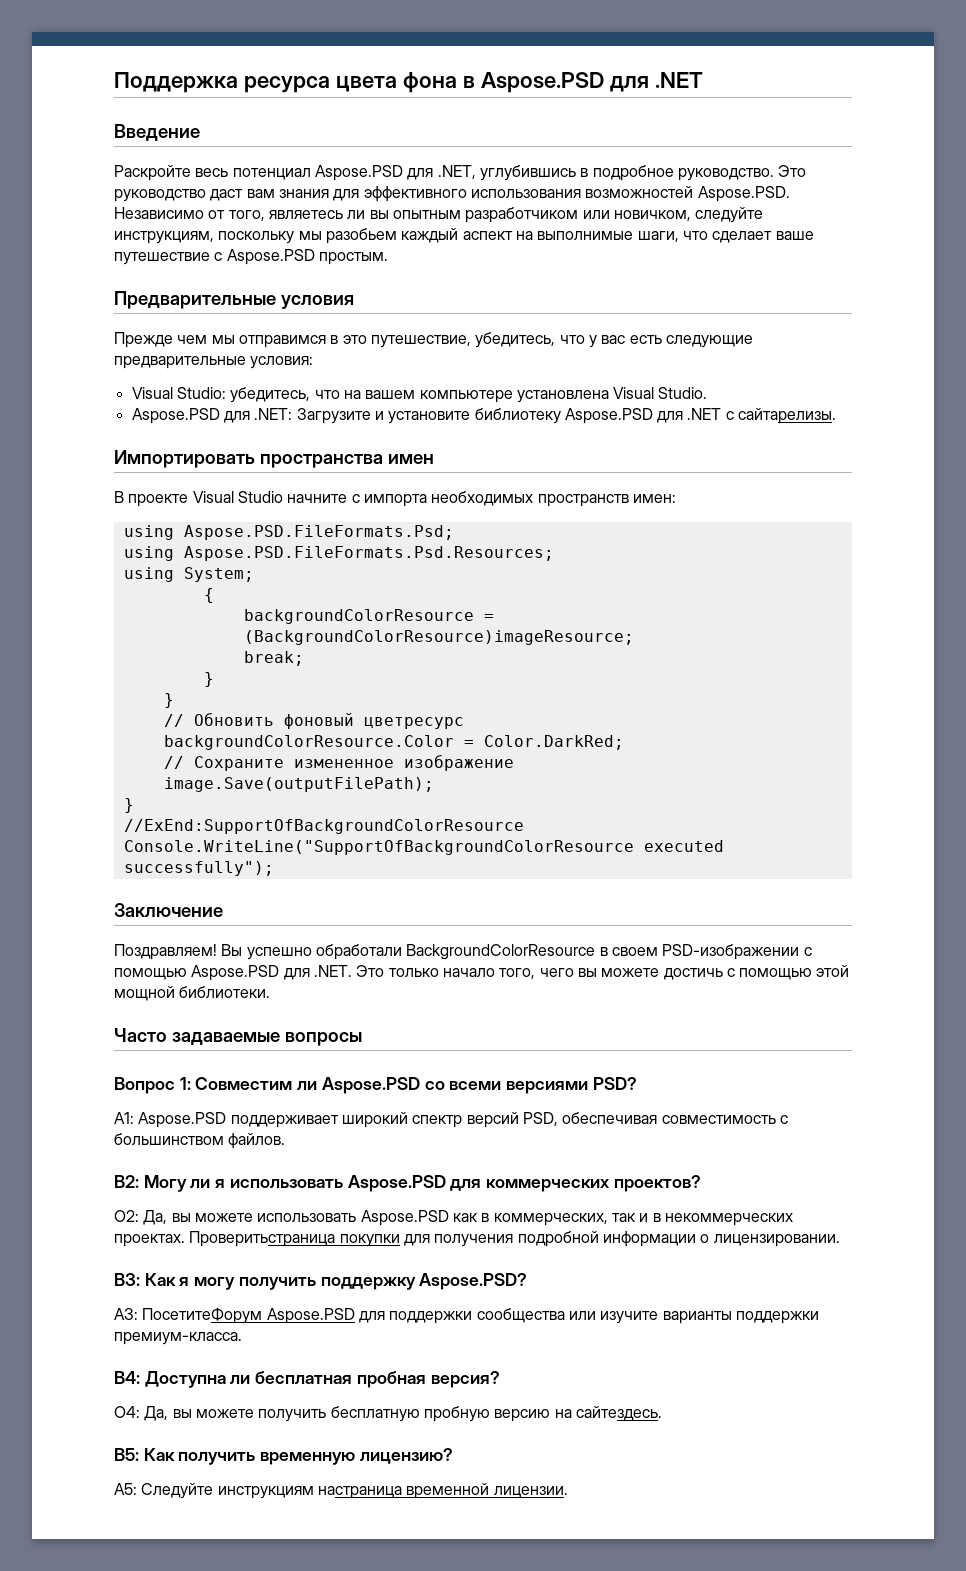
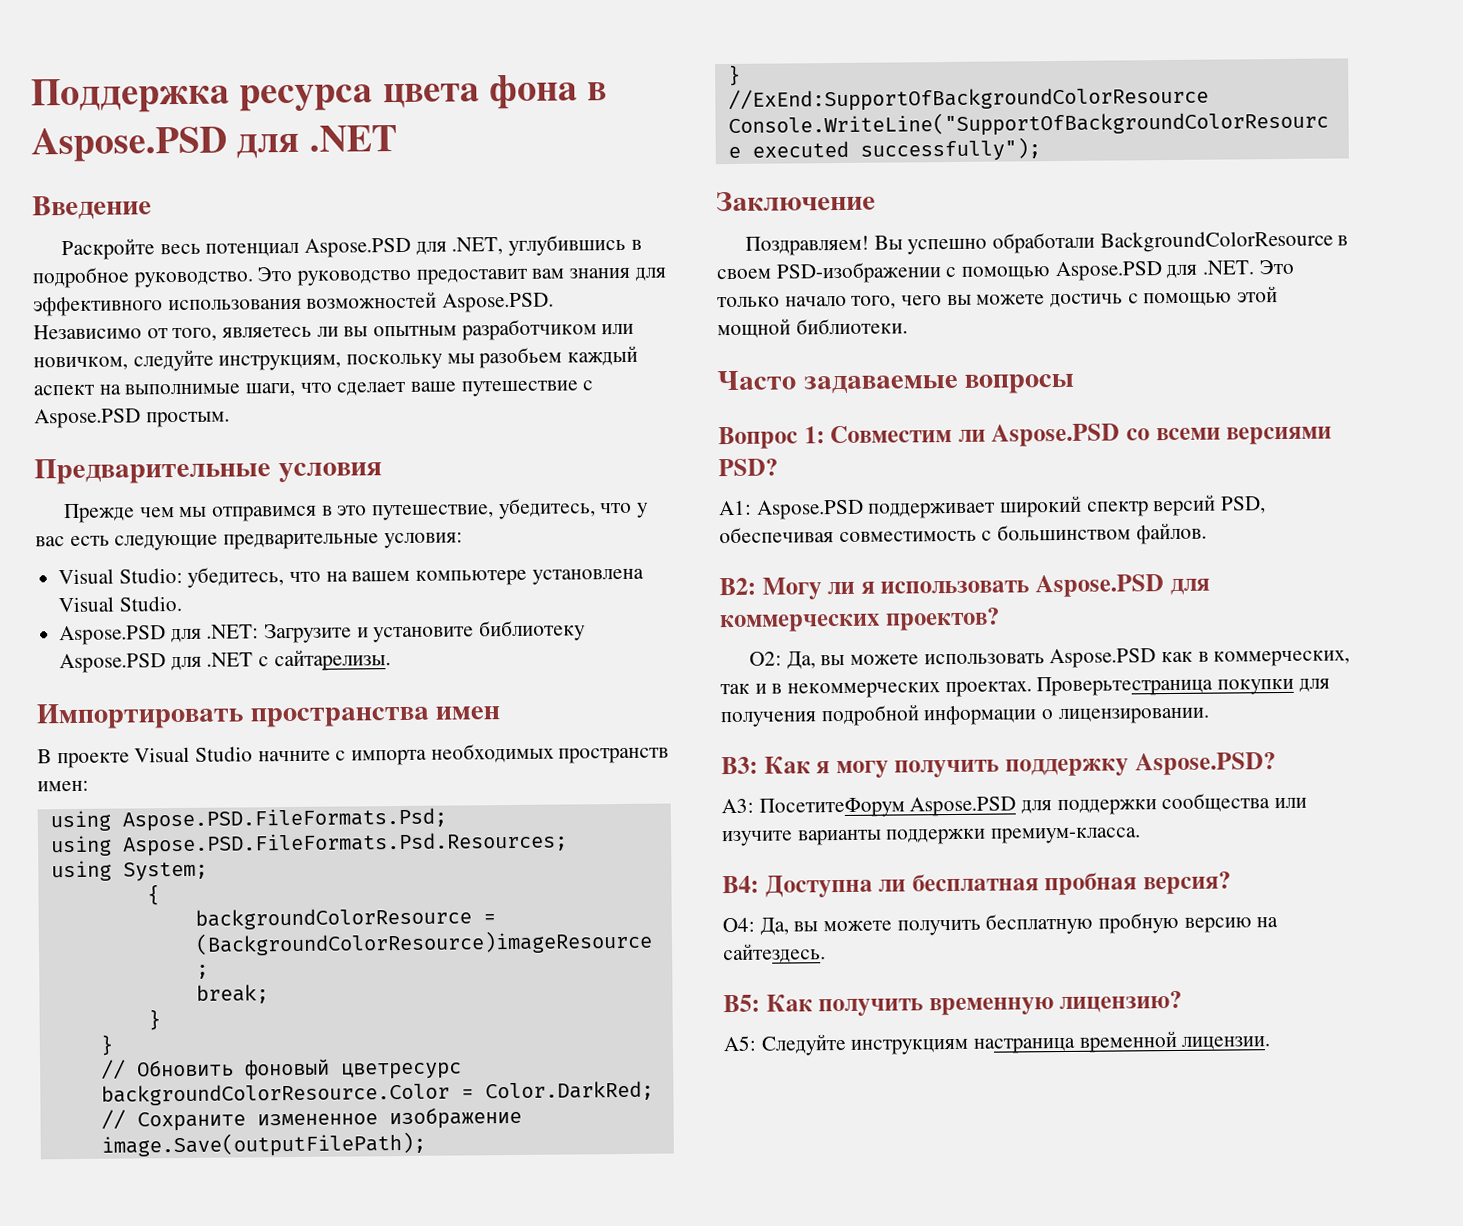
- Это руководство даст вам знания для эффективного использования возможностей Aspose.PSD. Независимо от того, являетесь ли вы опытным разработчиком или новичком, следуйте инструкциям, поскольку мы разобьем каждый аспект на выполнимые шаги, что сделает ваше путешествие с Aspose.PSD простым.
+ Это руководство предоставит вам знания для эффективного использования возможностей Aspose.PSD. Независимо от того, являетесь ли вы опытным разработчиком или новичком, следуйте инструкциям, поскольку мы разобьем каждый аспект на выполнимые шаги, что сделает ваше путешествие с Aspose.PSD простым.
- Проверитьстраница покупки для получения подробной информации о лицензировании.
+ Проверьтестраница покупки для получения подробной информации о лицензировании.

